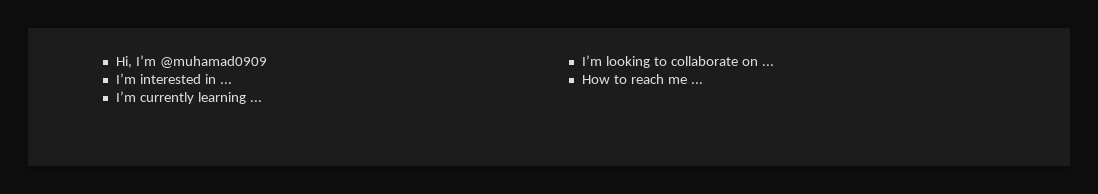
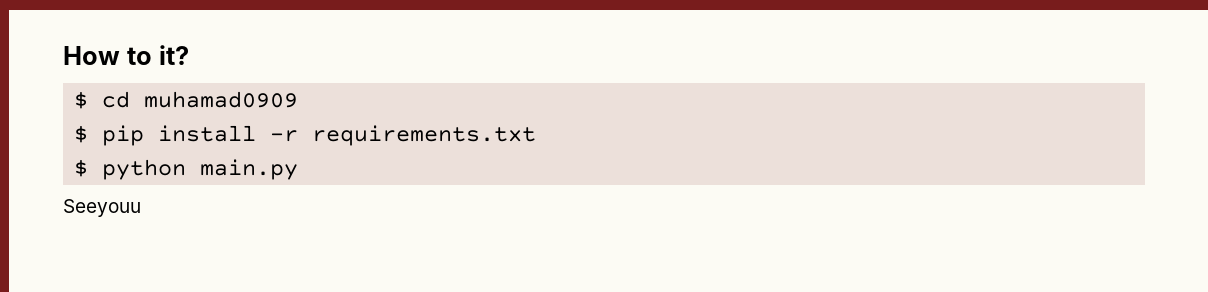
- Hi, I’m @muhamad0909
- I’m interested in ...
- I’m currently learning ...
- I’m looking to collaborate on ...
- How to reach me ...
+ How to it?
+ $ cd muhamad0909
+ $ pip install -r requirements.txt
+ $ python main.py
+ Seeyouu

